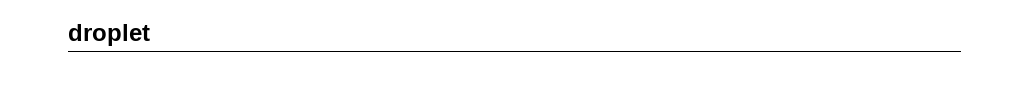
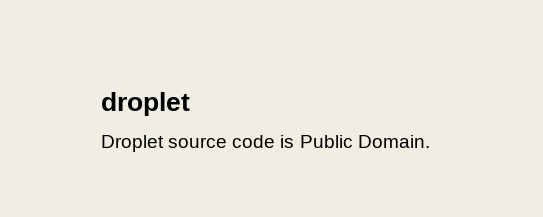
+ Droplet source code is Public Domain.

